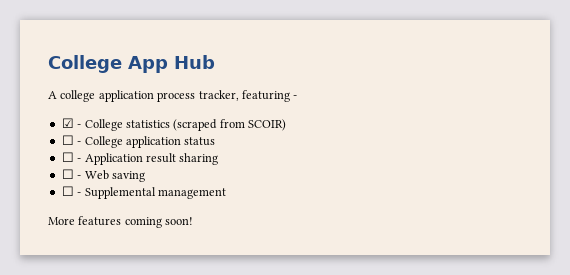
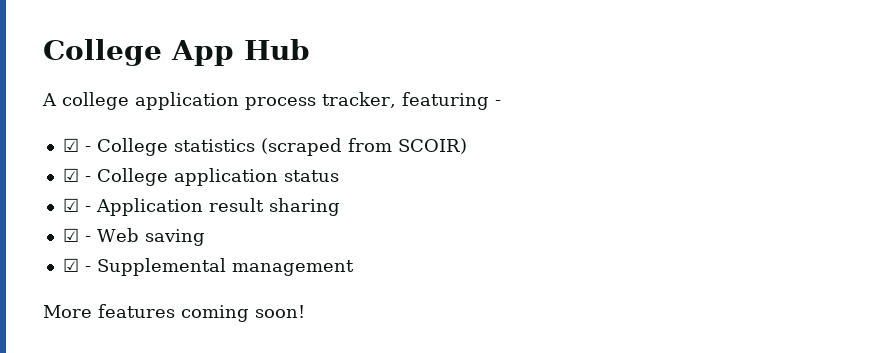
- ☐ - College application status
+ ☑ - College application status
- ☐ - Application result sharing
+ ☑ - Application result sharing
- ☐ - Web saving
+ ☑ - Web saving
- ☐ - Supplemental management
+ ☑ - Supplemental management

